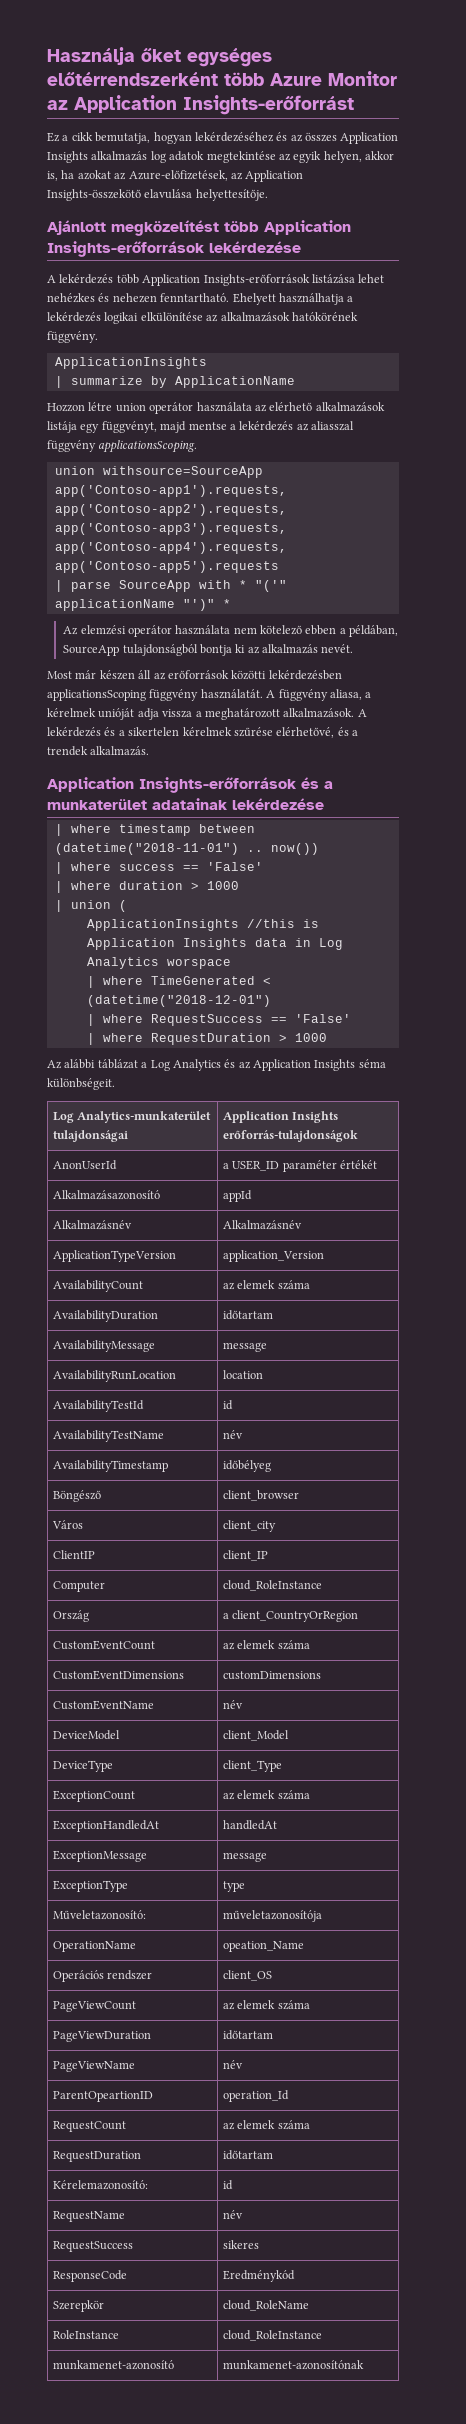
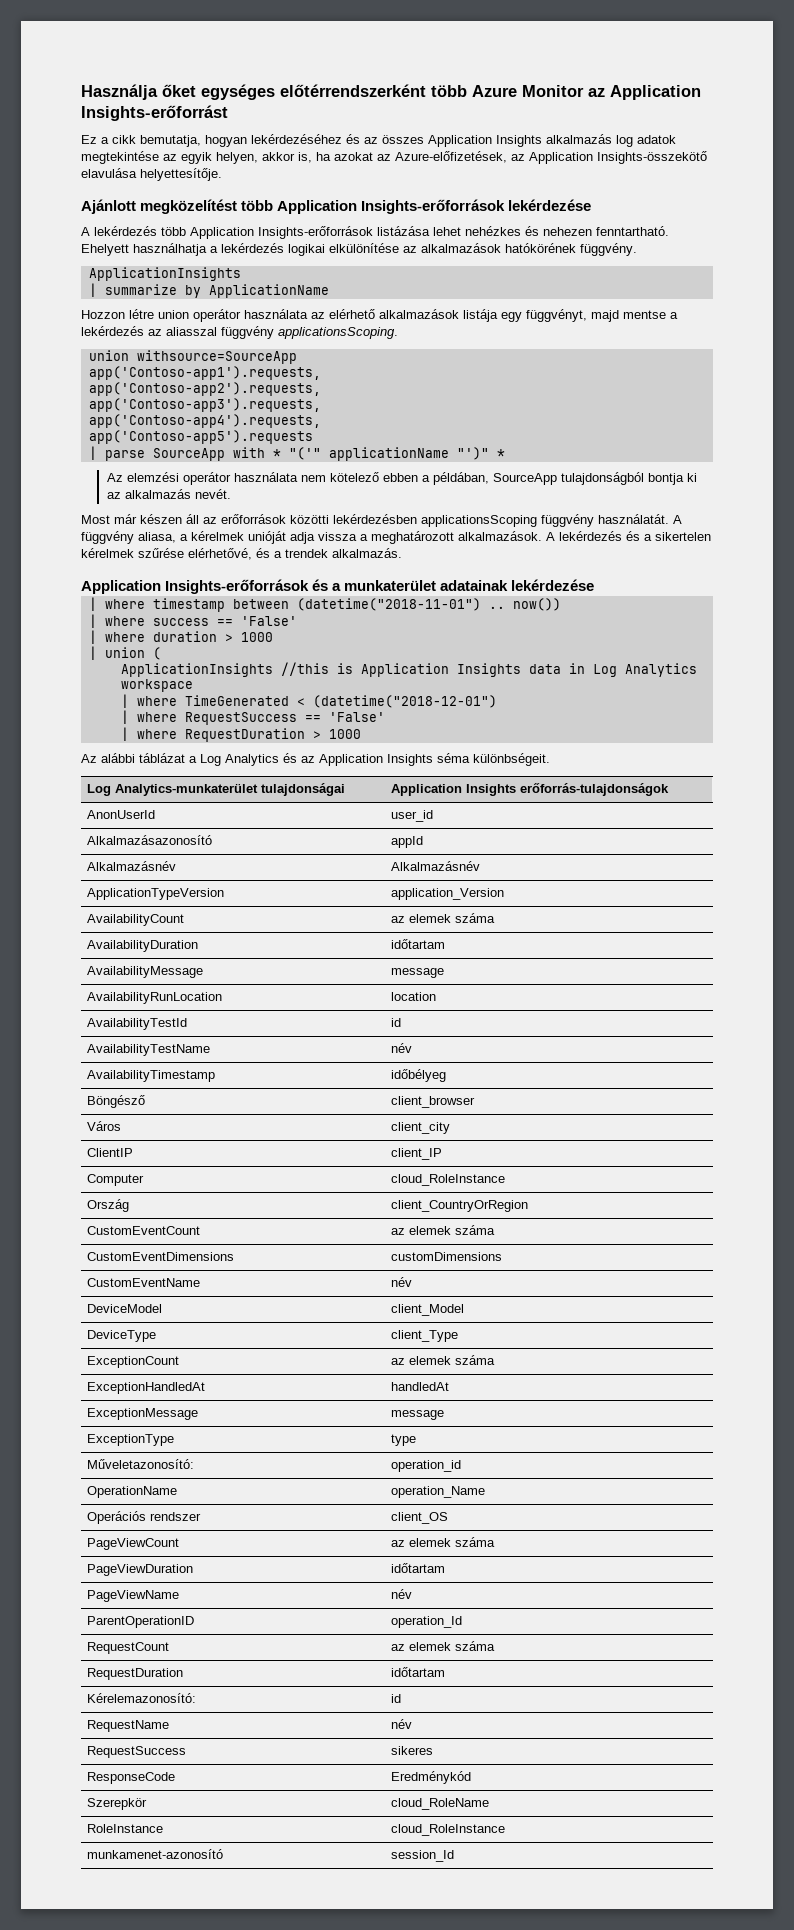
- ApplicationInsights //this is Application Insights data in Log Analytics worspace
+ ApplicationInsights //this is Application Insights data in Log Analytics workspace
- AnonUserId | a USER_ID paraméter értékét
+ AnonUserId | user_id
- Ország | a client_CountryOrRegion
+ Ország | client_CountryOrRegion
- Műveletazonosító: | műveletazonosítója
+ Műveletazonosító: | operation_id
- OperationName | opeation_Name
+ OperationName | operation_Name
- ParentOpeartionID | operation_Id
+ ParentOperationID | operation_Id
- munkamenet-azonosító | munkamenet-azonosítónak
+ munkamenet-azonosító | session_Id

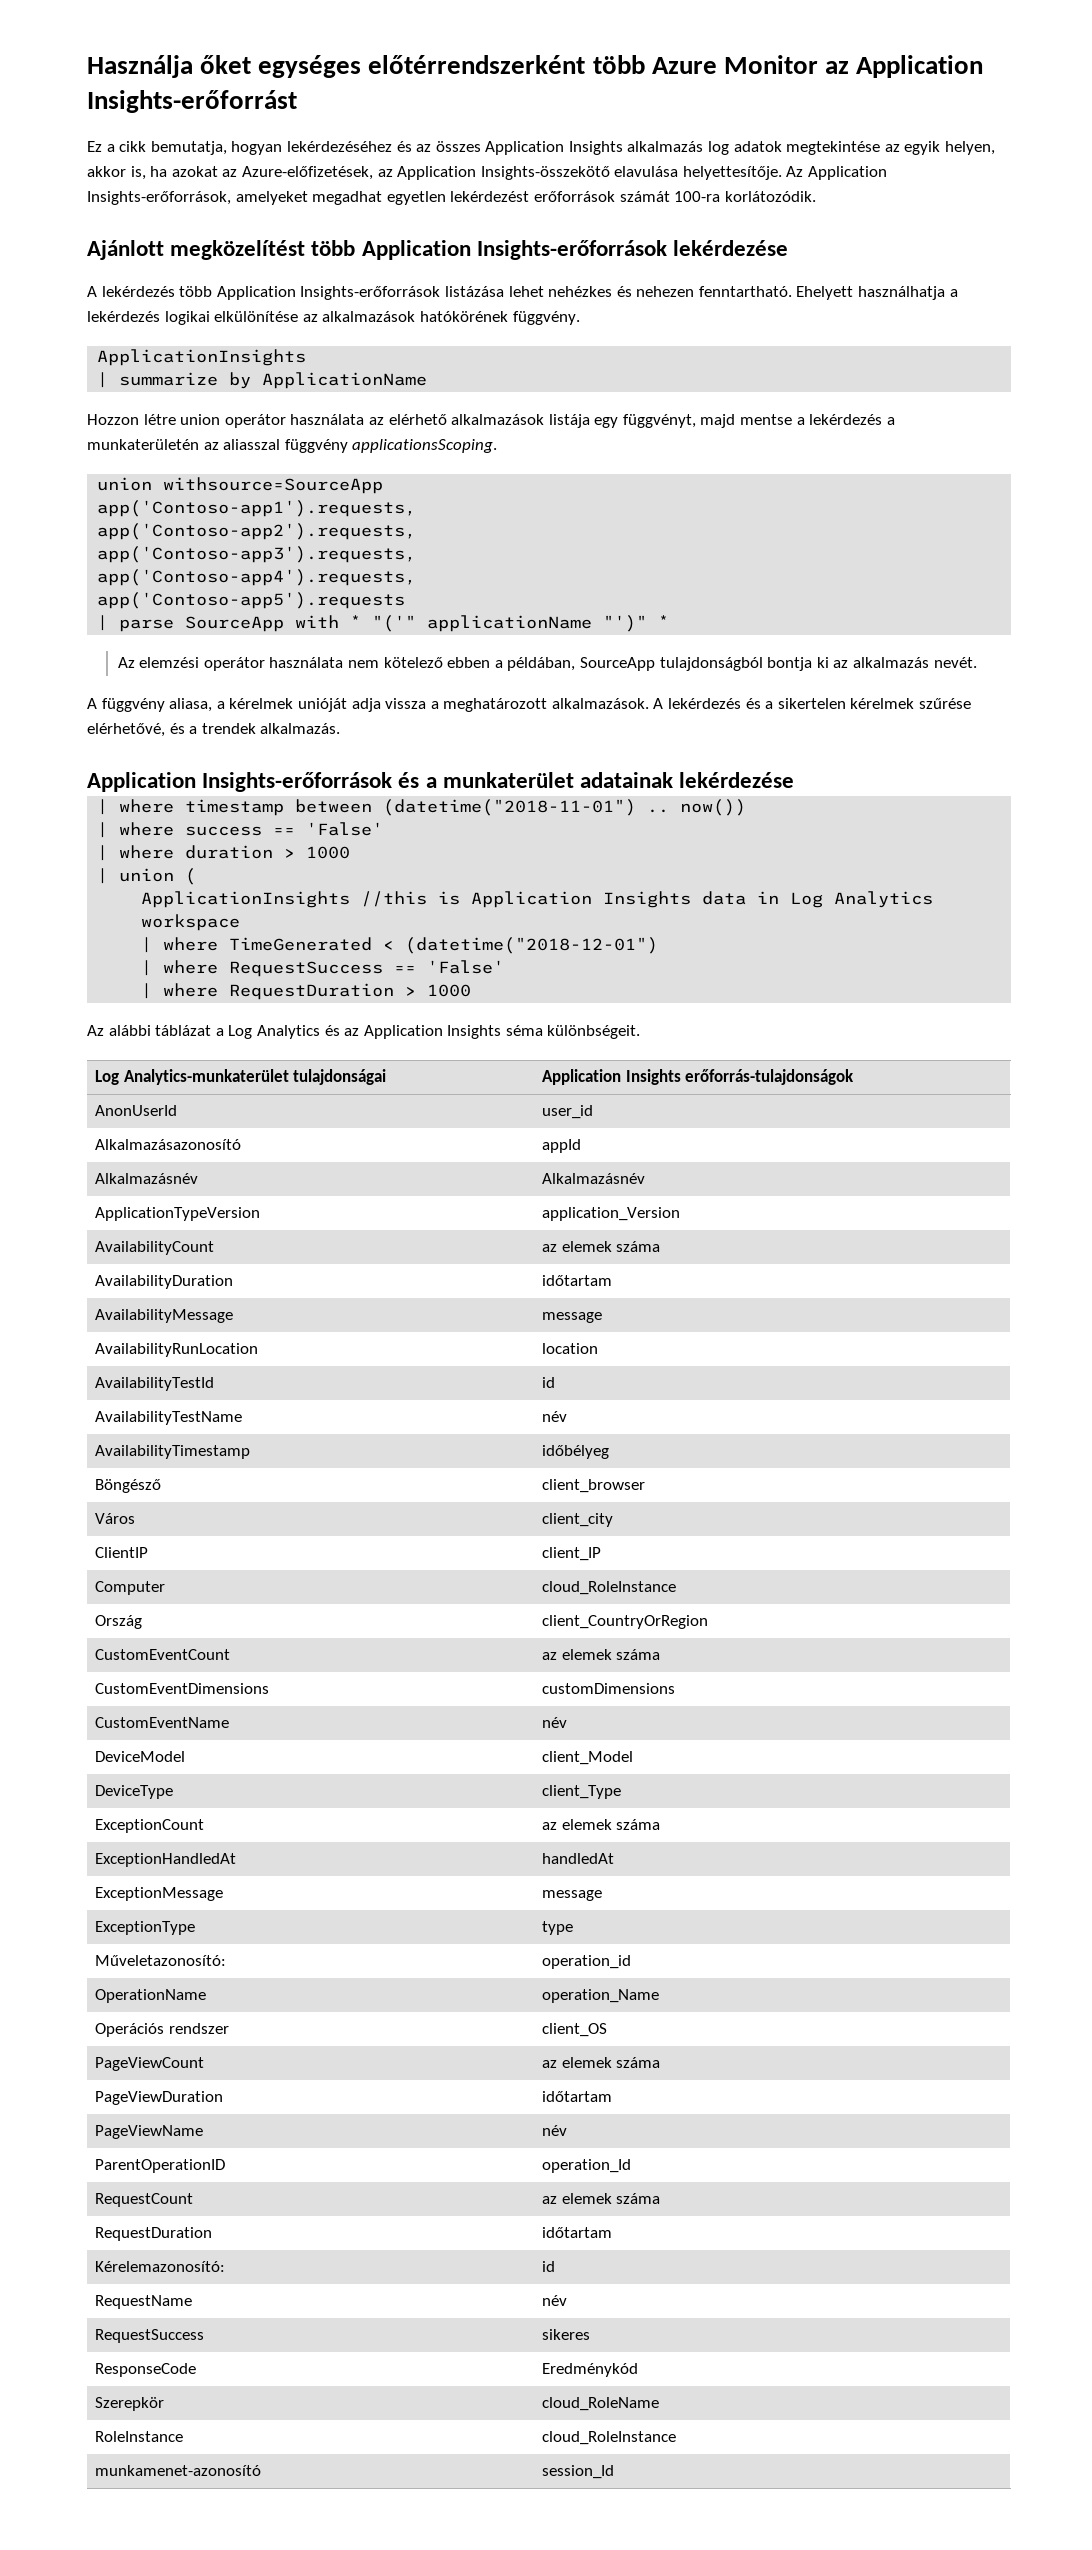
+ Az Application Insights-erőforrások, amelyeket megadhat egyetlen lekérdezést erőforrások számát 100-ra korlátozódik.
- Hozzon létre union operátor használata az elérhető alkalmazások listája egy függvényt, majd mentse a lekérdezés az aliasszal függvény applicationsScoping.
+ Hozzon létre union operátor használata az elérhető alkalmazások listája egy függvényt, majd mentse a lekérdezés a munkaterületén az aliasszal függvény applicationsScoping.
- Most már készen áll az erőforrások közötti lekérdezésben applicationsScoping függvény használatát.

